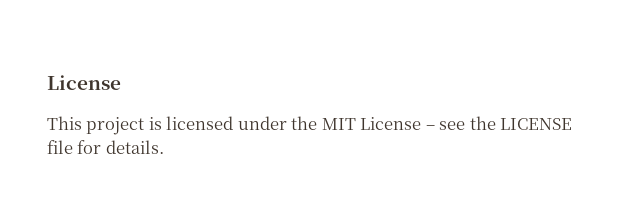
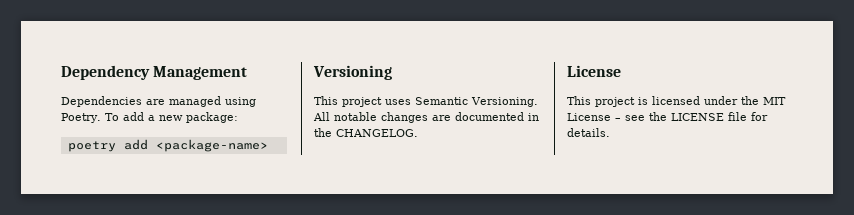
+ Dependency Management
+ Dependencies are managed using Poetry. To add a new package:
+ poetry add <package-name>
+ Versioning
+ This project uses Semantic Versioning. All notable changes are documented in the CHANGELOG.

